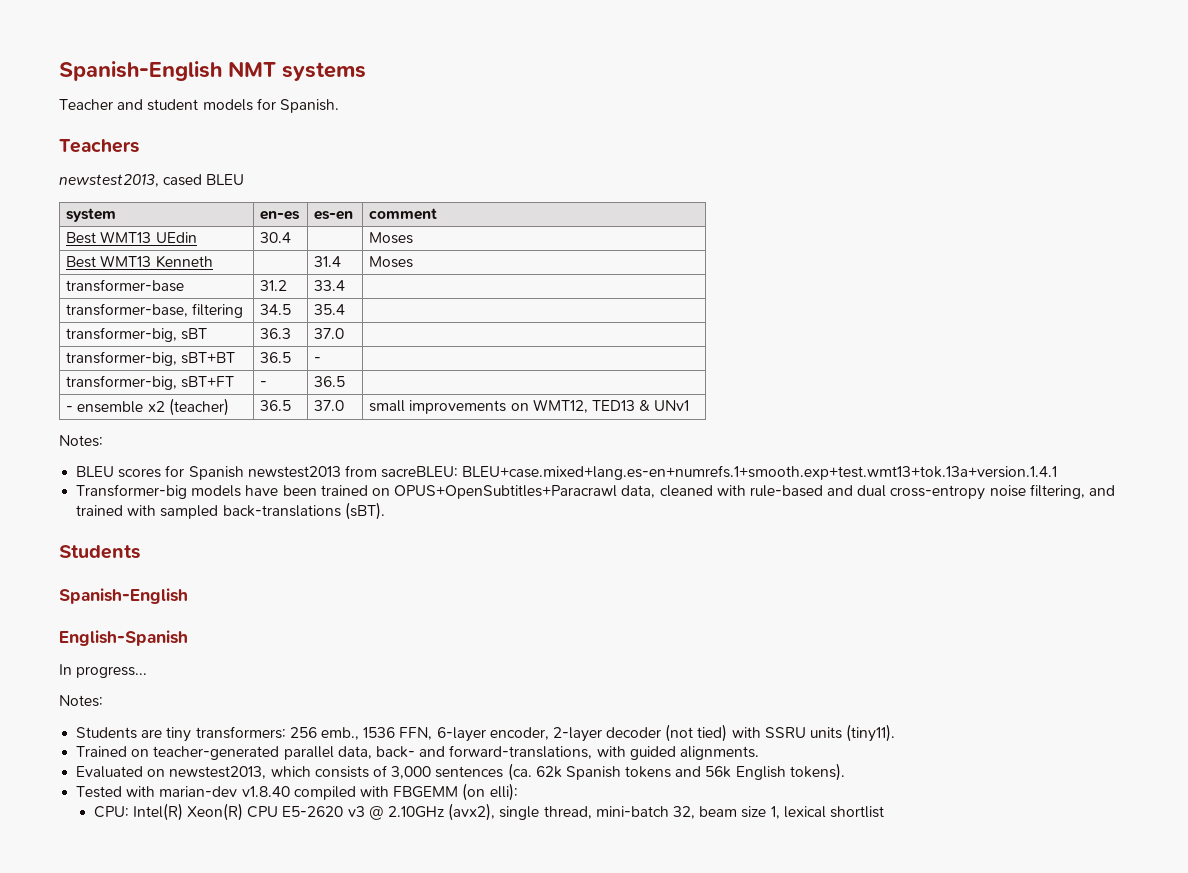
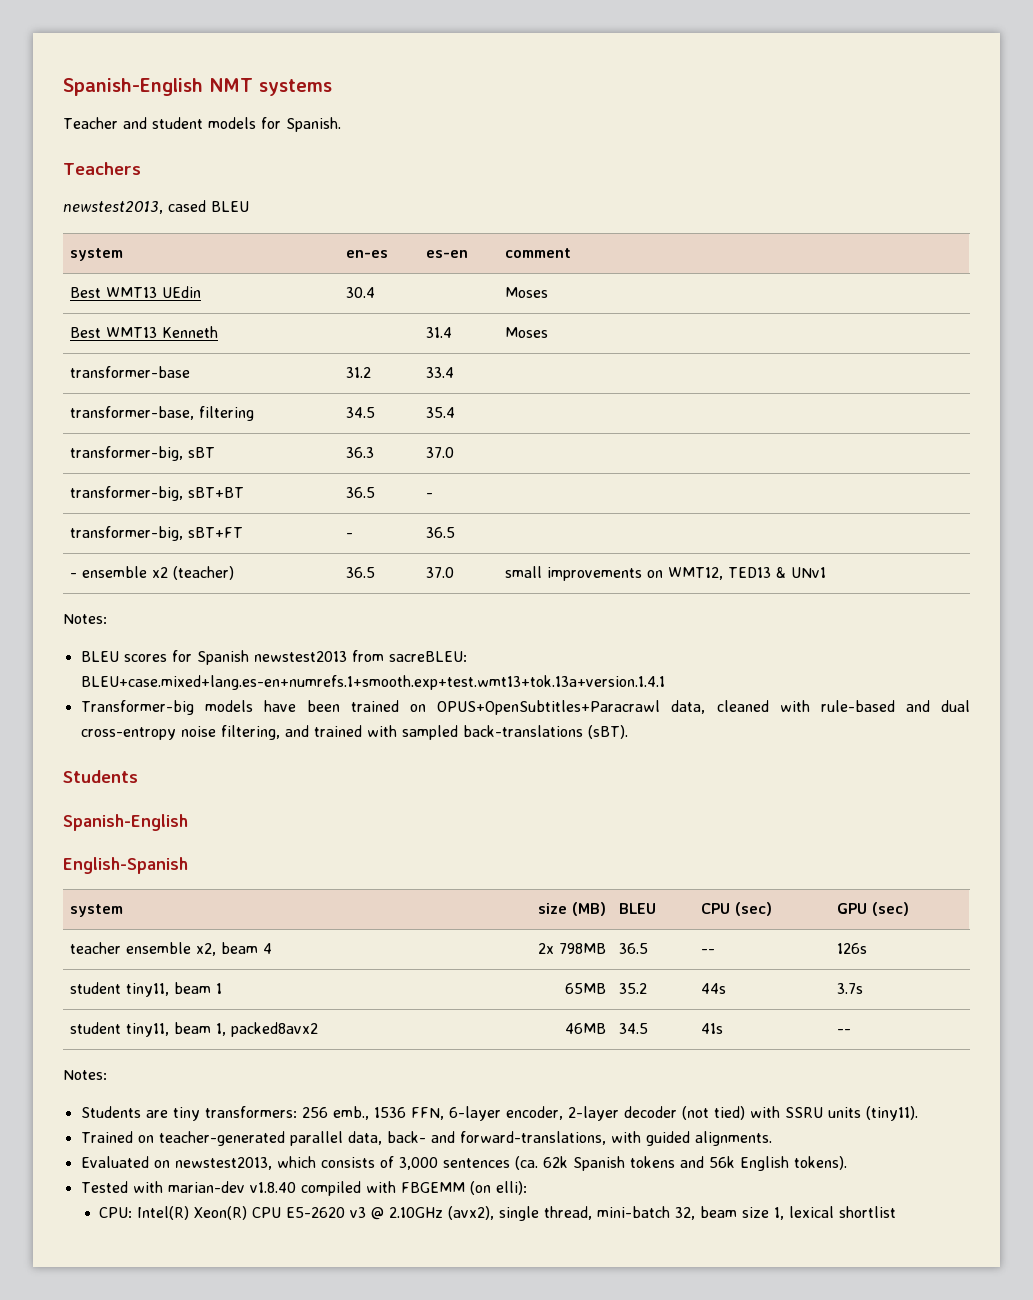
- In progress...
+ system | size (MB) | BLEU | CPU (sec) | GPU (sec)
+ teacher ensemble x2, beam 4 | 2x 798MB | 36.5 | -- | 126s
+ student tiny11, beam 1 | 65MB | 35.2 | 44s | 3.7s
+ student tiny11, beam 1, packed8avx2 | 46MB | 34.5 | 41s | --

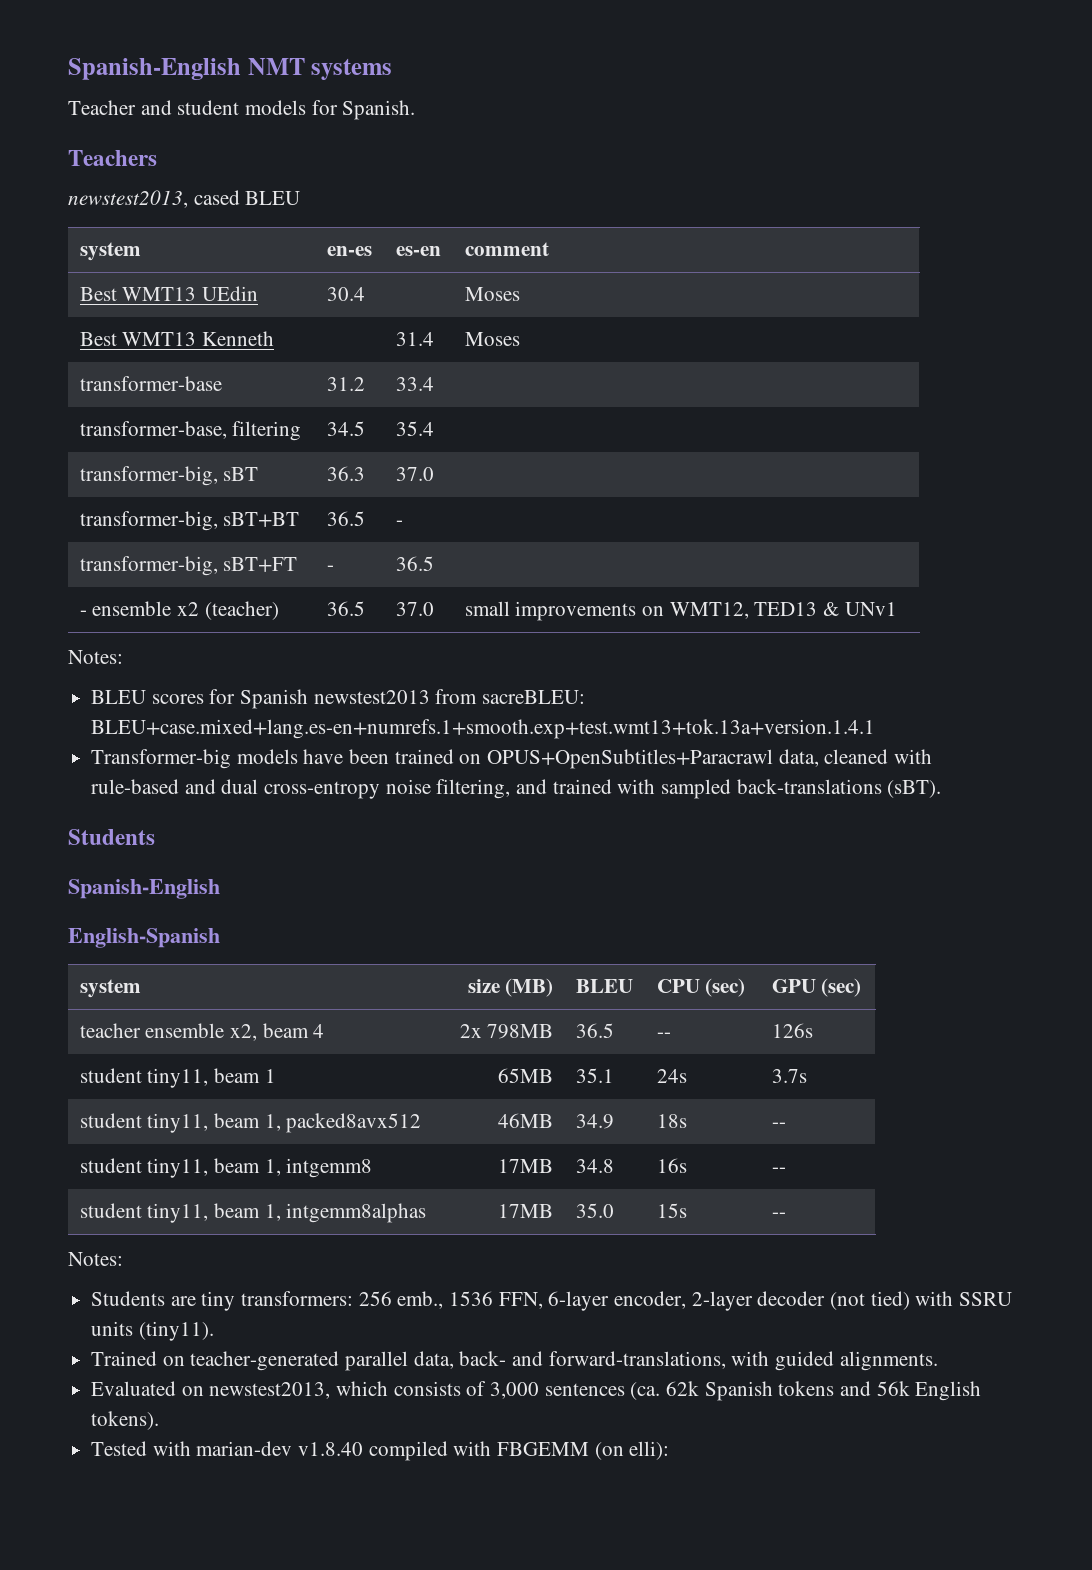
- student tiny11, beam 1 | 65MB | 35.2 | 44s | 3.7s
+ student tiny11, beam 1 | 65MB | 35.1 | 24s | 3.7s
- student tiny11, beam 1, packed8avx2 | 46MB | 34.5 | 41s | --
+ student tiny11, beam 1, packed8avx512 | 46MB | 34.9 | 18s | --
+ student tiny11, beam 1, intgemm8 | 17MB | 34.8 | 16s | --
+ student tiny11, beam 1, intgemm8alphas | 17MB | 35.0 | 15s | --
- CPU: Intel(R) Xeon(R) CPU E5-2620 v3 @ 2.10GHz (avx2), single thread, mini-batch 32, beam size 1, lexical shortlist

